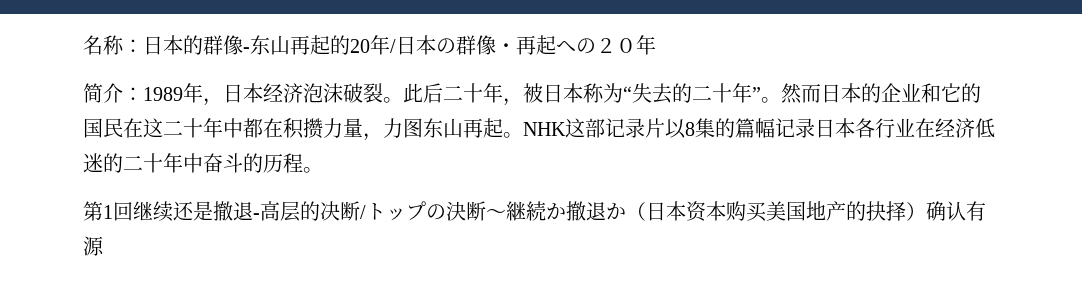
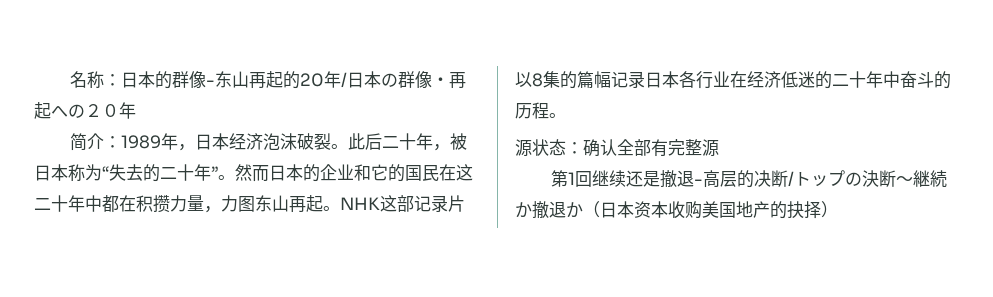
+ 源状态：确认全部有完整源
- 第1回继续还是撤退-高层的决断/トップの決断～継続か撤退か（日本资本购买美国地产的抉择）确认有源
+ 第1回继续还是撤退-高层的决断/トップの決断～継続か撤退か（日本资本收购美国地产的抉择）

